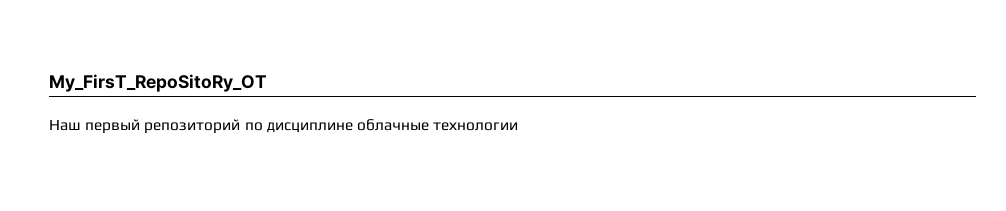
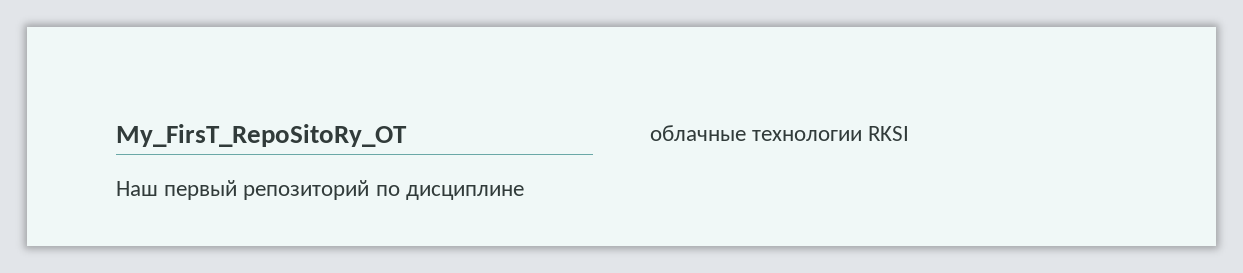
- Наш первый репозиторий по дисциплине облачные технологии
+ Наш первый репозиторий по дисциплине облачные технологии RKSI

